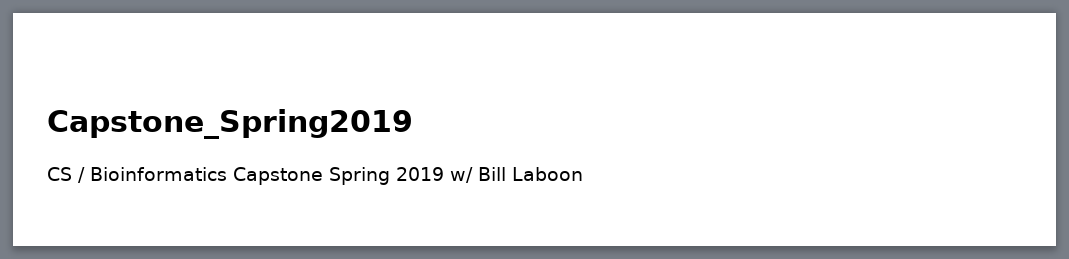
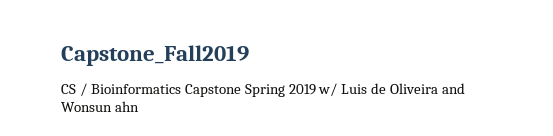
- Capstone_Spring2019
+ Capstone_Fall2019
- CS / Bioinformatics Capstone Spring 2019 w/ Bill Laboon
+ CS / Bioinformatics Capstone Spring 2019 w/ Luis de Oliveira and Wonsun ahn

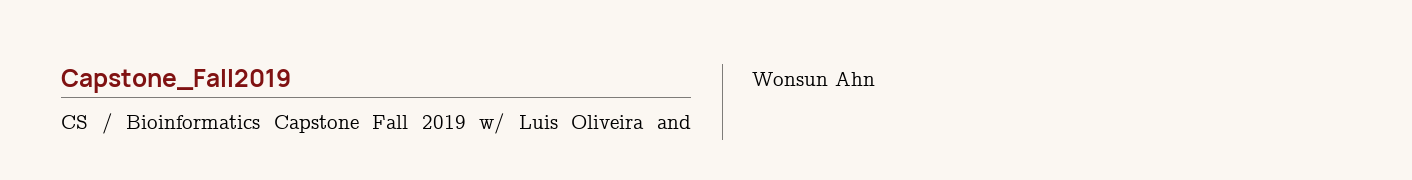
- CS / Bioinformatics Capstone Spring 2019 w/ Luis de Oliveira and Wonsun ahn
+ CS / Bioinformatics Capstone Fall 2019 w/ Luis Oliveira and Wonsun Ahn

